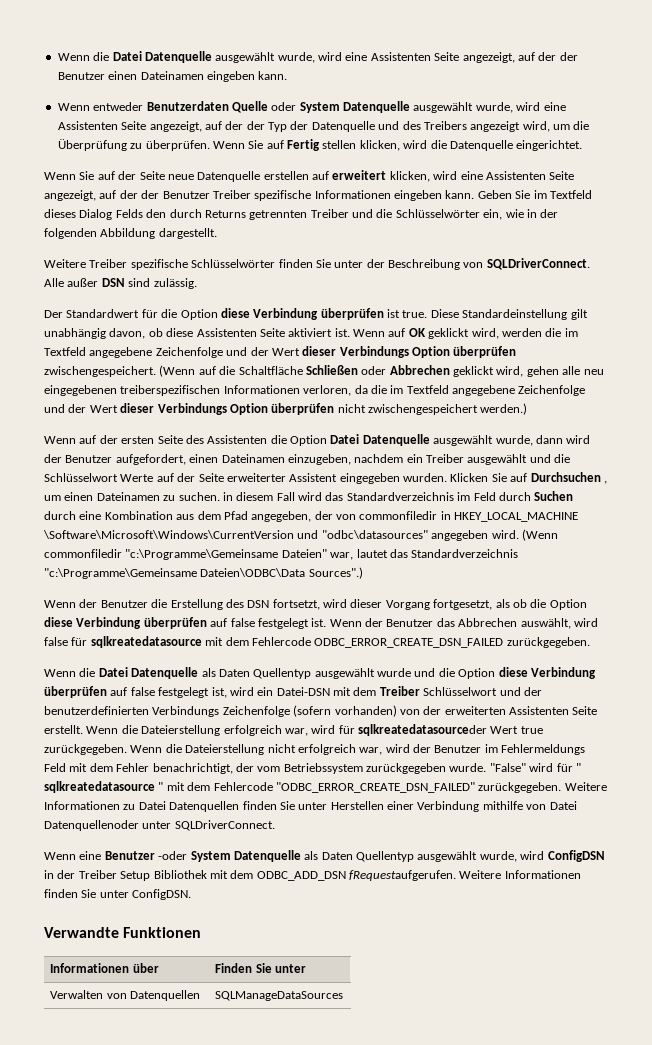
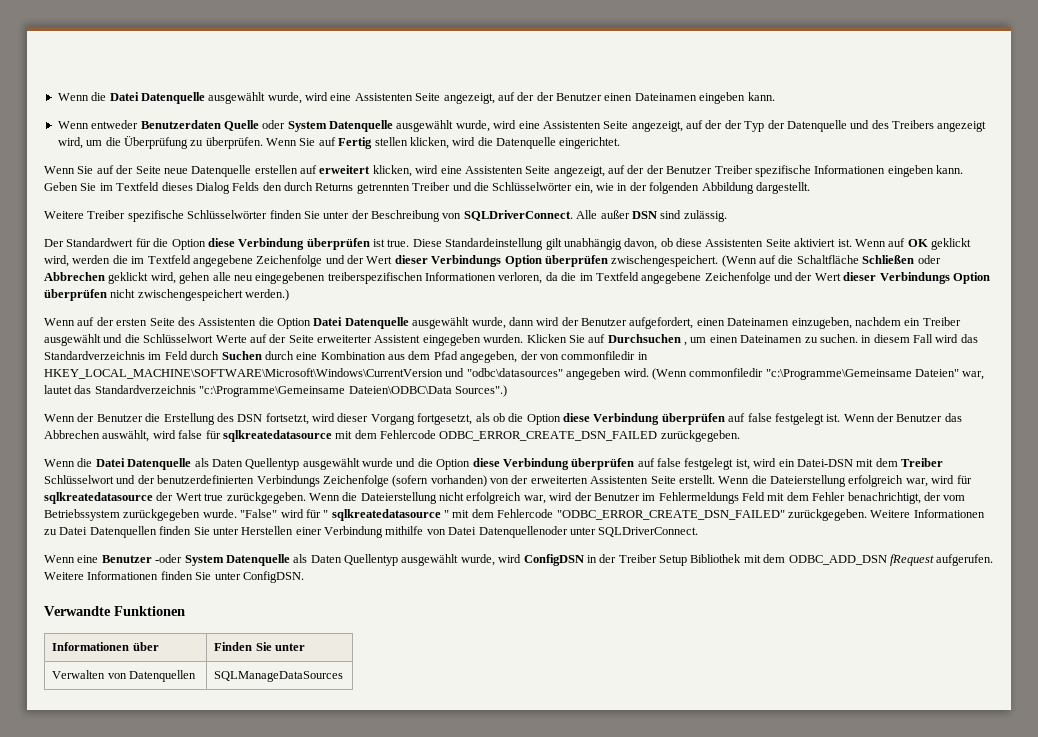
- Klicken Sie auf Durchsuchen , um einen Dateinamen zu suchen. in diesem Fall wird das Standardverzeichnis im Feld durch Suchen durch eine Kombination aus dem Pfad angegeben, der von commonfiledir in HKEY_LOCAL_MACHINE \Software\Microsoft\Windows\CurrentVersion und "odbc\datasources" angegeben wird.
+ Klicken Sie auf Durchsuchen , um einen Dateinamen zu suchen. in diesem Fall wird das Standardverzeichnis im Feld durch Suchen durch eine Kombination aus dem Pfad angegeben, der von commonfiledir in HKEY_LOCAL_MACHINE\SOFTWARE\Microsoft\Windows\CurrentVersion und "odbc\datasources" angegeben wird.
- Wenn die Dateierstellung erfolgreich war, wird für sqlkreatedatasourceder Wert true zurückgegeben.
+ Wenn die Dateierstellung erfolgreich war, wird für sqlkreatedatasource der Wert true zurückgegeben.
- Wenn eine Benutzer -oder System Datenquelle als Daten Quellentyp ausgewählt wurde, wird ConfigDSN in der Treiber Setup Bibliothek mit dem ODBC_ADD_DSN fRequestaufgerufen.
+ Wenn eine Benutzer -oder System Datenquelle als Daten Quellentyp ausgewählt wurde, wird ConfigDSN in der Treiber Setup Bibliothek mit dem ODBC_ADD_DSN fRequest aufgerufen.

